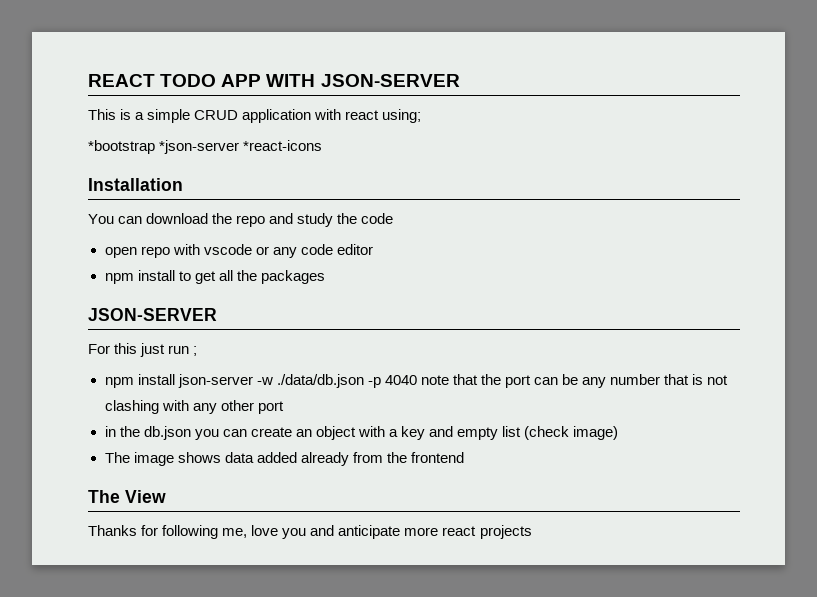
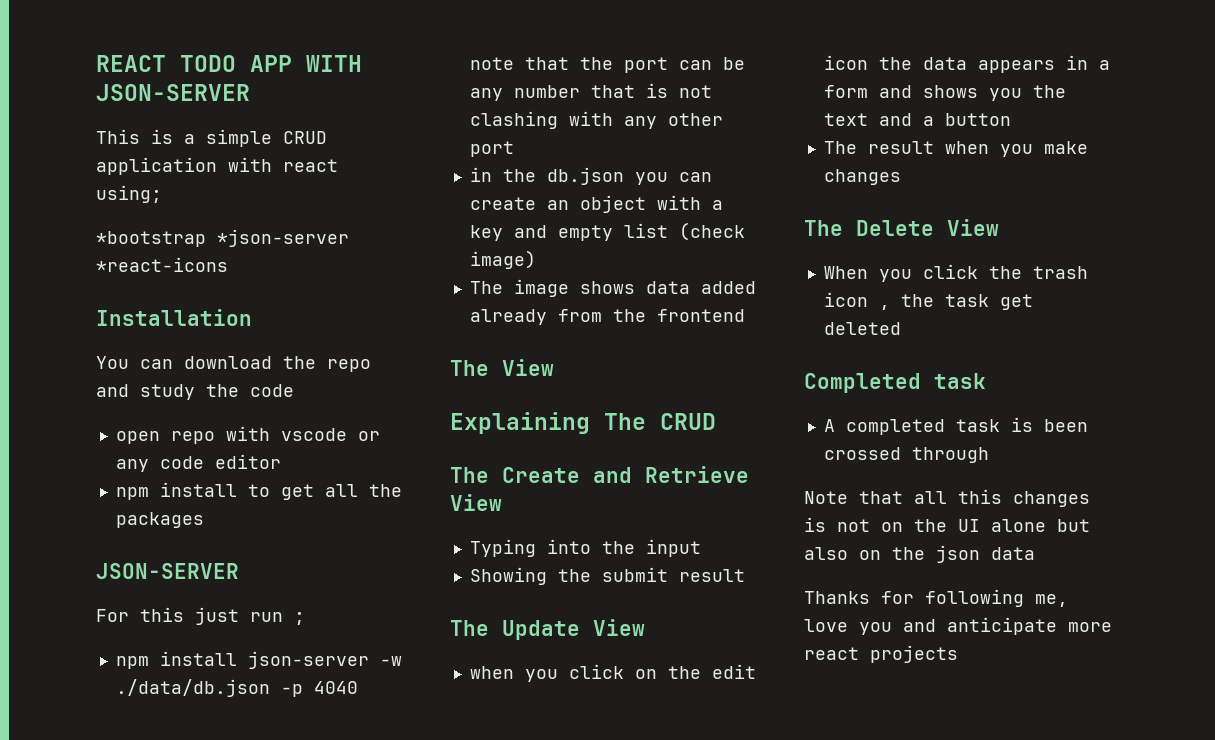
+ Explaining The CRUD
+ The Create and Retrieve View
+ Typing into the input
+ Showing the submit result
+ The Update View
+ when you click on the edit icon the data appears in a form and shows you the text and a button
+ The result when you make changes
+ The Delete View
+ When you click the trash icon , the task get deleted
+ Completed task
+ A completed task is been crossed through
+ Note that all this changes is not on the UI alone but also on the json data

